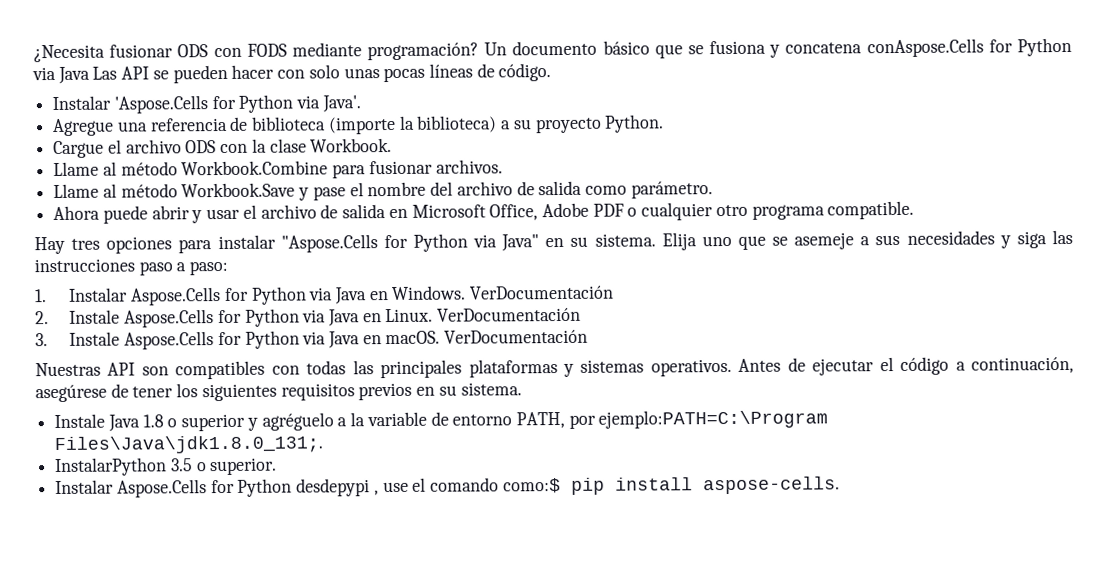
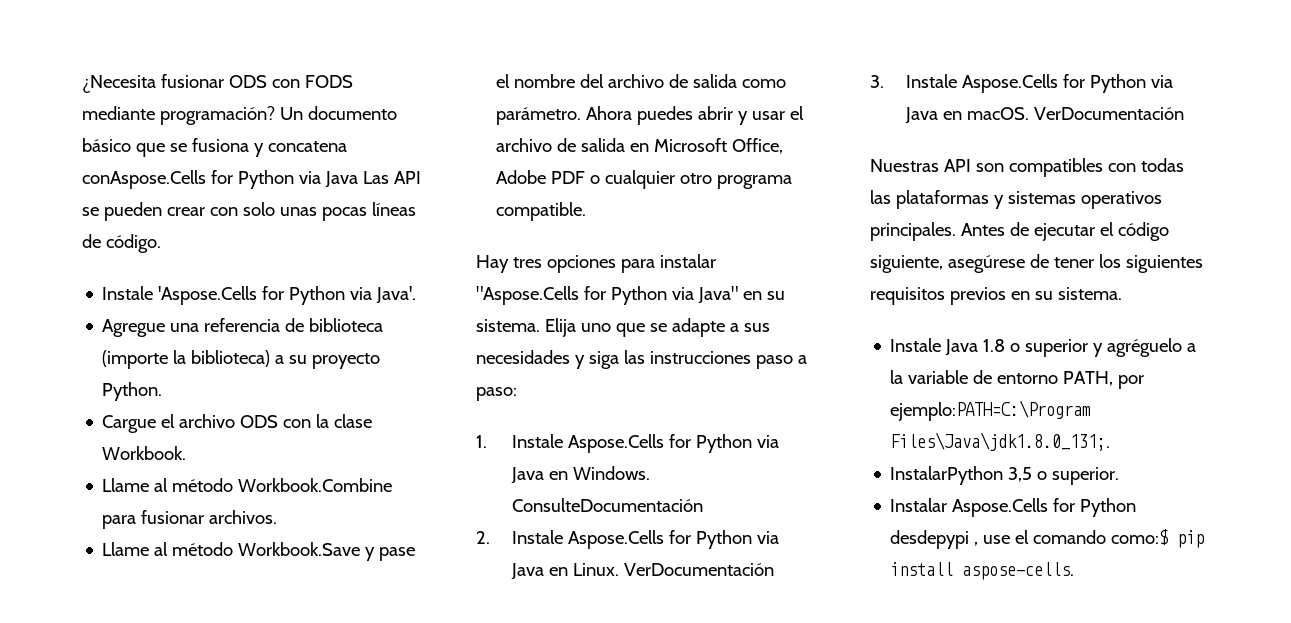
- Un documento básico que se fusiona y concatena conAspose.Cells for Python via Java Las API se pueden hacer con solo unas pocas líneas de código.
+ Un documento básico que se fusiona y concatena conAspose.Cells for Python via Java Las API se pueden crear con solo unas pocas líneas de código.
- Instalar 'Aspose.Cells for Python via Java'.
+ Instale 'Aspose.Cells for Python via Java'.
- Llame al método Workbook.Save y pase el nombre del archivo de salida como parámetro.
- Ahora puede abrir y usar el archivo de salida en Microsoft Office, Adobe PDF o cualquier otro programa compatible.
+ Llame al método Workbook.Save y pase el nombre del archivo de salida como parámetro. Ahora puedes abrir y usar el archivo de salida en Microsoft Office, Adobe PDF o cualquier otro programa compatible.
- Elija uno que se asemeje a sus necesidades y siga las instrucciones paso a paso:
+ Elija uno que se adapte a sus necesidades y siga las instrucciones paso a paso:
- 1. Instalar Aspose.Cells for Python via Java en Windows. VerDocumentación
+ 1. Instale Aspose.Cells for Python via Java en Windows. ConsulteDocumentación
- Nuestras API son compatibles con todas las principales plataformas y sistemas operativos.
+ Nuestras API son compatibles con todas las plataformas y sistemas operativos principales.
- Antes de ejecutar el código a continuación, asegúrese de tener los siguientes requisitos previos en su sistema.
+ Antes de ejecutar el código siguiente, asegúrese de tener los siguientes requisitos previos en su sistema.
- InstalarPython 3.5 o superior.
+ InstalarPython 3,5 o superior.

